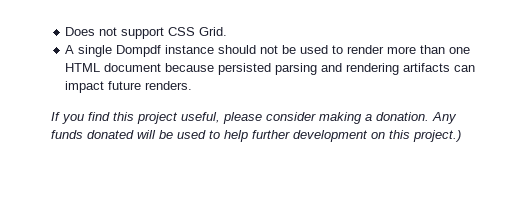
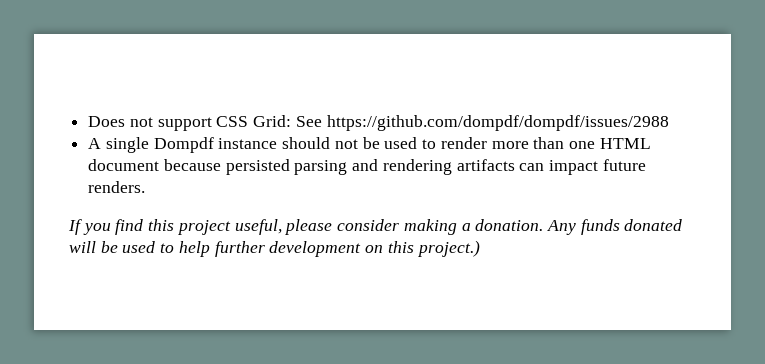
- Does not support CSS Grid.
+ Does not support CSS Grid: See https://github.com/dompdf/dompdf/issues/2988

